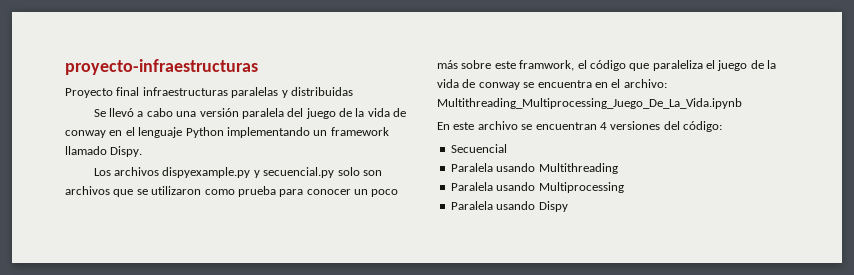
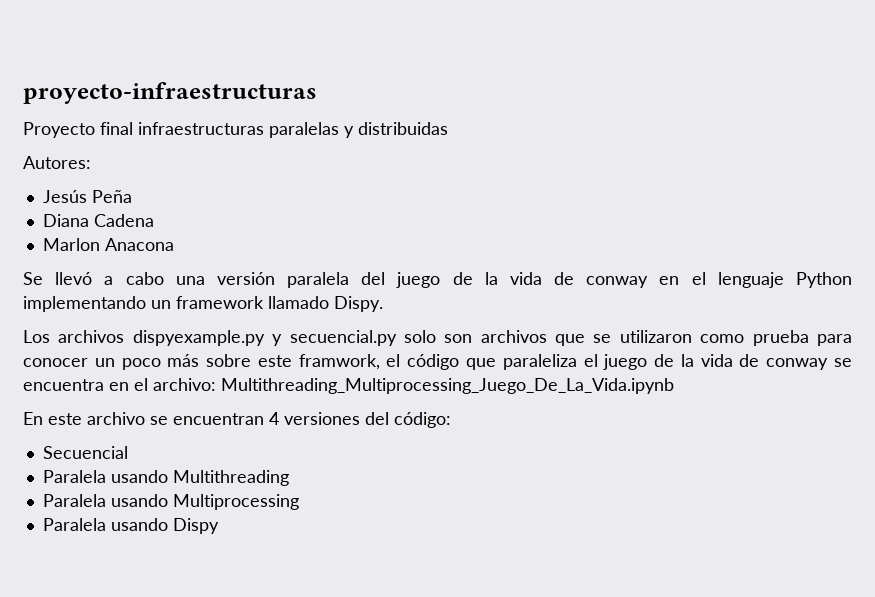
+ Autores:
+ Jesús Peña
+ Diana Cadena
+ Marlon Anacona

